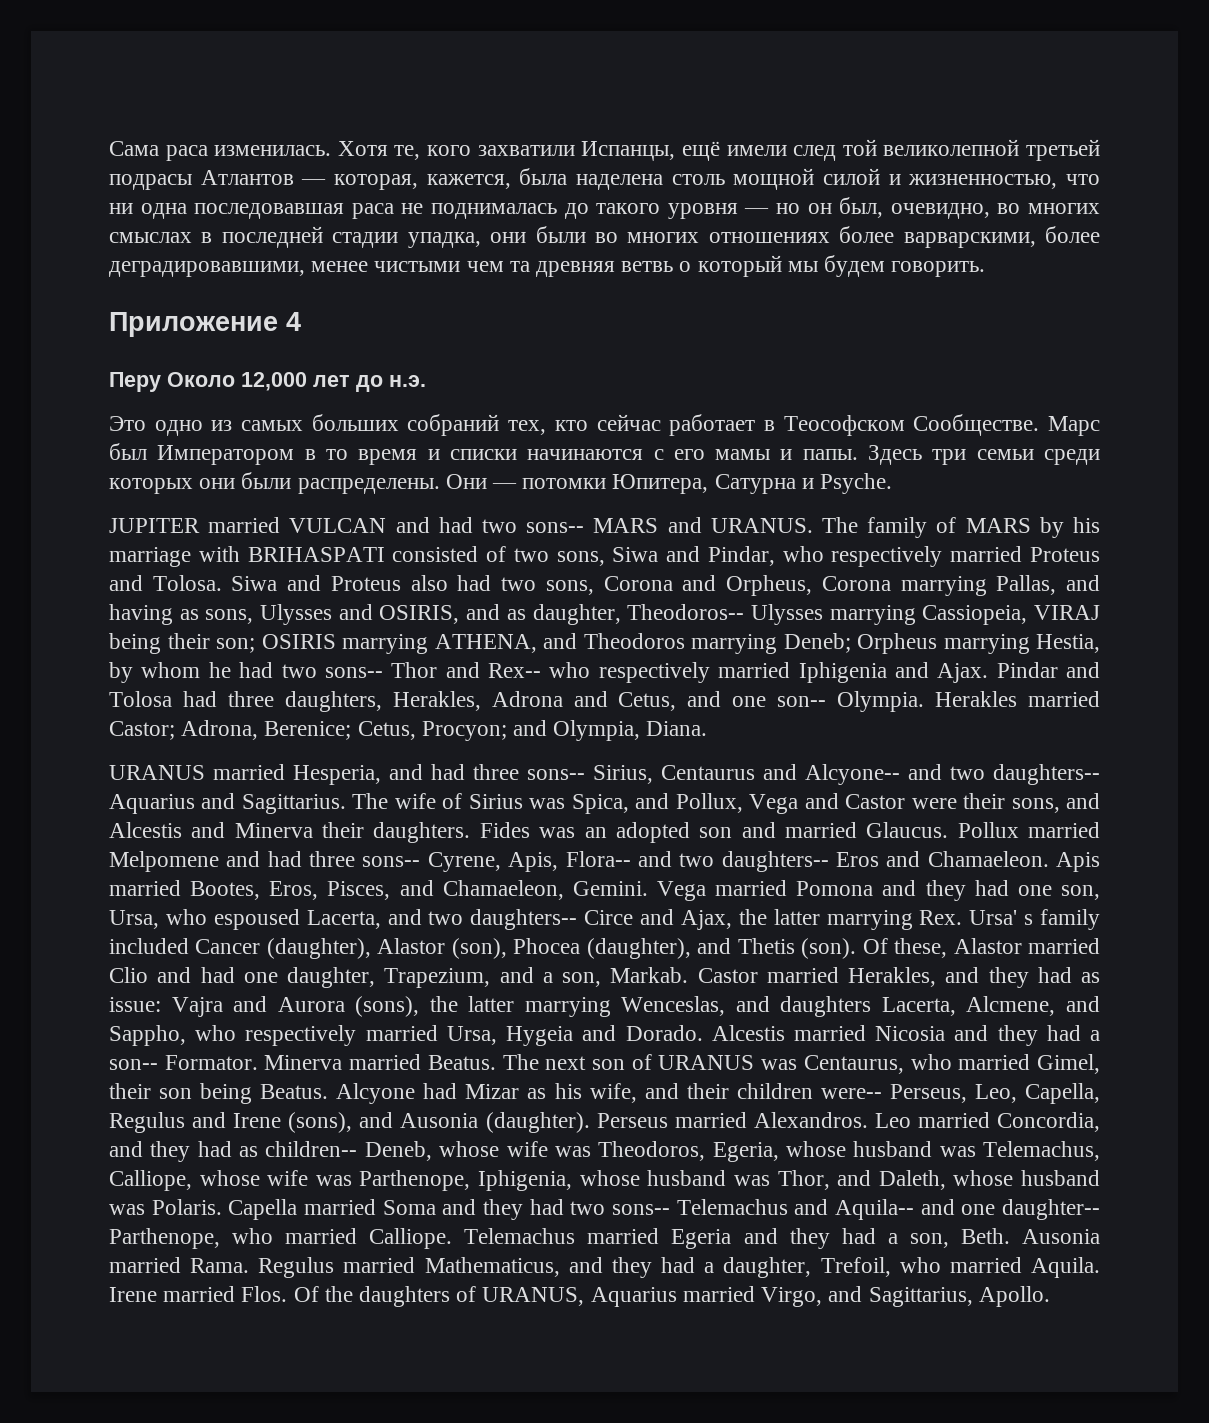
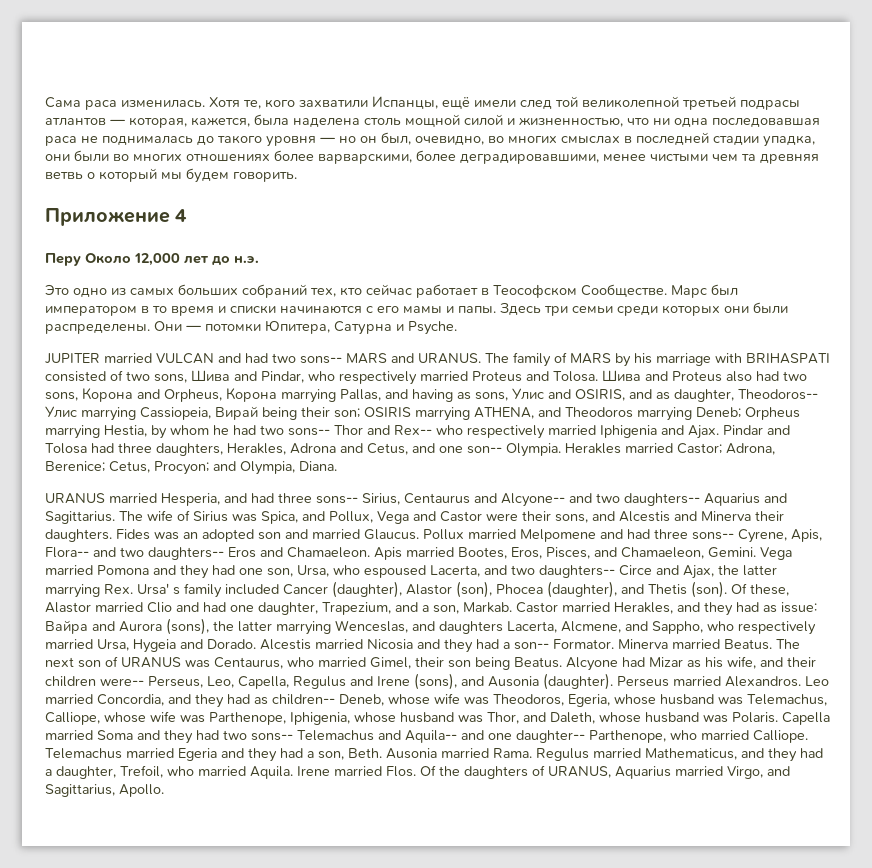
- Хотя те, кого захватили Испанцы, ещё имели след той великолепной третьей подрасы Атлантов — которая, кажется, была наделена столь мощной силой и жизненностью, что ни одна последовавшая раса не поднималась до такого уровня — но он был, очевидно, во многих смыслах в последней стадии упадка, они были во многих отношениях более варварскими, более деградировавшими, менее чистыми чем та древняя ветвь о который мы будем говорить.
+ Хотя те, кого захватили Испанцы, ещё имели след той великолепной третьей подрасы атлантов — которая, кажется, была наделена столь мощной силой и жизненностью, что ни одна последовавшая раса не поднималась до такого уровня — но он был, очевидно, во многих смыслах в последней стадии упадка, они были во многих отношениях более варварскими, более деградировавшими, менее чистыми чем та древняя ветвь о который мы будем говорить.
- Марс был Императором в то время и списки начинаются с его мамы и папы.
+ Марс был императором в то время и списки начинаются с его мамы и папы.
- The family of MARS by his marriage with BRIHASPATI consisted of two sons, Siwa and Pindar, who respectively married Proteus and Tolosa.
+ The family of MARS by his marriage with BRIHASPATI consisted of two sons, Шива and Pindar, who respectively married Proteus and Tolosa.
- Siwa and Proteus also had two sons, Corona and Orpheus, Corona marrying Pallas, and having as sons, Ulysses and OSIRIS, and as daughter, Theodoros-- Ulysses marrying Cassiopeia, VIRAJ being their son; OSIRIS marrying ATHENA, and Theodoros marrying Deneb; Orpheus marrying Hestia, by whom he had two sons-- Thor and Rex-- who respectively married Iphigenia and Ajax.
+ Шива and Proteus also had two sons, Корона and Orpheus, Корона marrying Pallas, and having as sons, Улис and OSIRIS, and as daughter, Theodoros-- Улис marrying Cassiopeia, Вирай being their son; OSIRIS marrying ATHENA, and Theodoros marrying Deneb; Orpheus marrying Hestia, by whom he had two sons-- Thor and Rex-- who respectively married Iphigenia and Ajax.
- Castor married Herakles, and they had as issue: Vajra and Aurora (sons), the latter marrying Wenceslas, and daughters Lacerta, Alcmene, and Sappho, who respectively married Ursa, Hygeia and Dorado.
+ Castor married Herakles, and they had as issue: Вайра and Aurora (sons), the latter marrying Wenceslas, and daughters Lacerta, Alcmene, and Sappho, who respectively married Ursa, Hygeia and Dorado.

